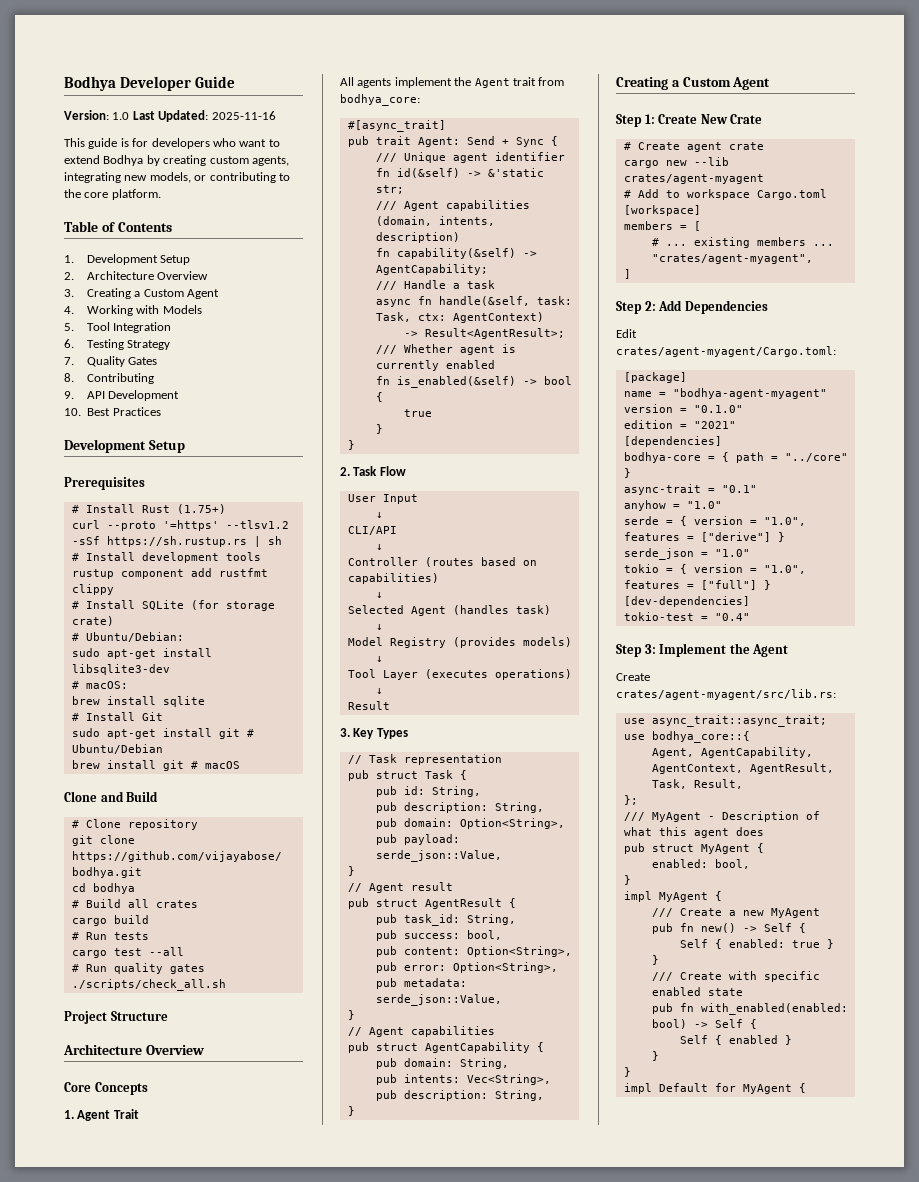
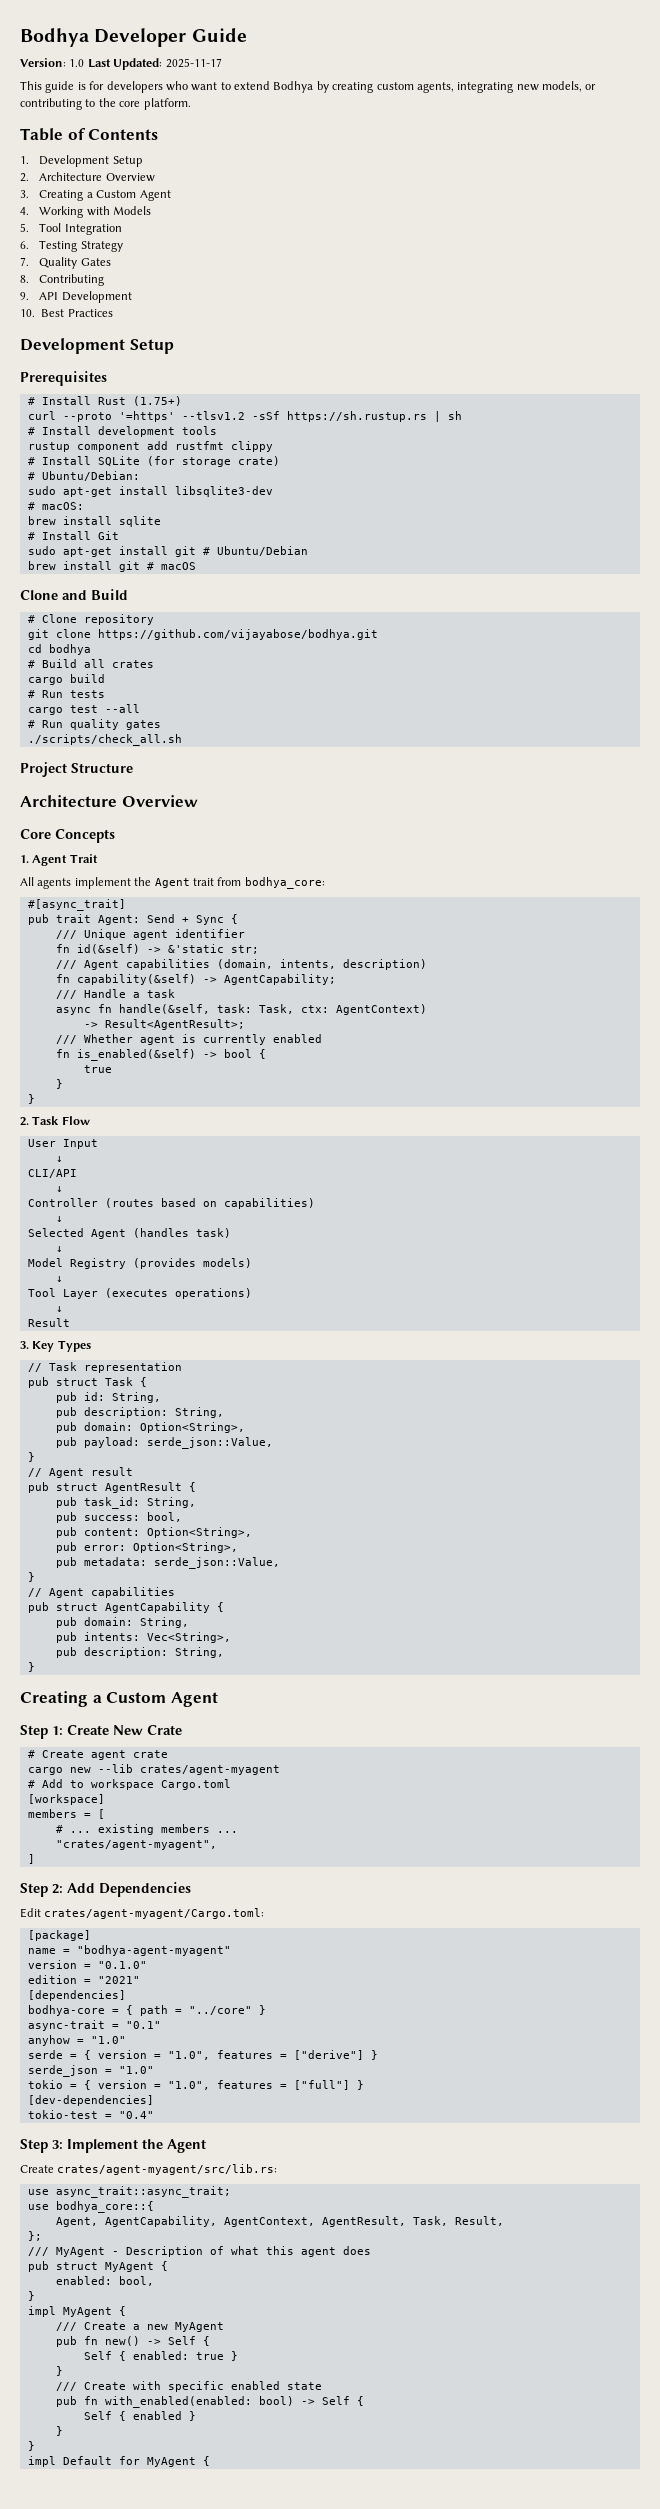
- Version: 1.0 Last Updated: 2025-11-16
+ Version: 1.0 Last Updated: 2025-11-17

